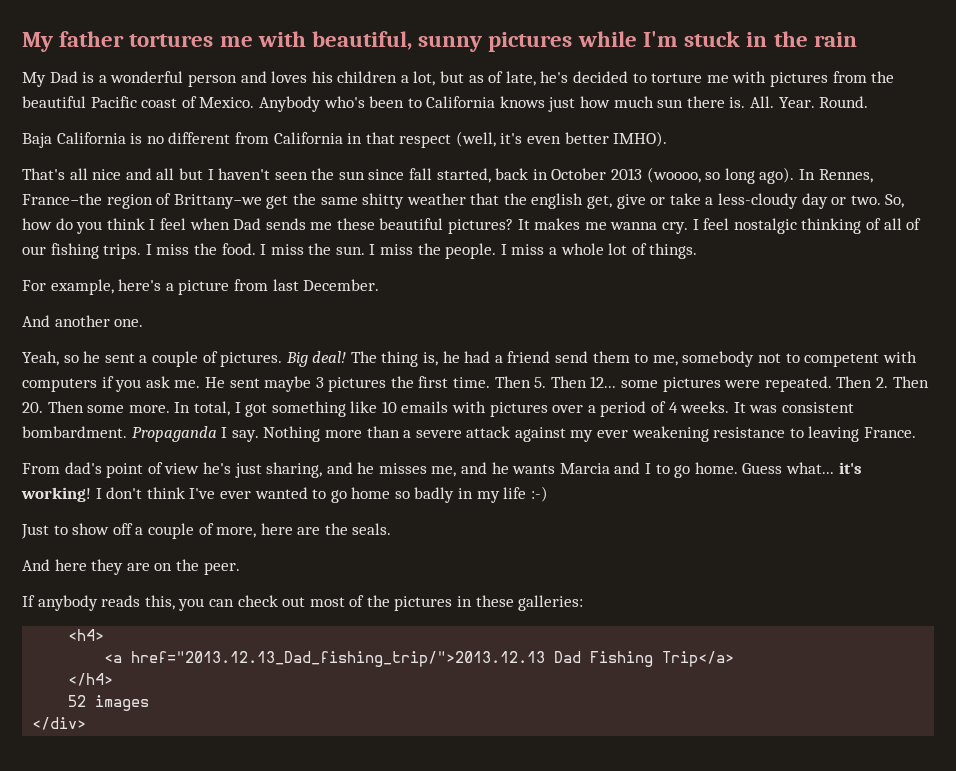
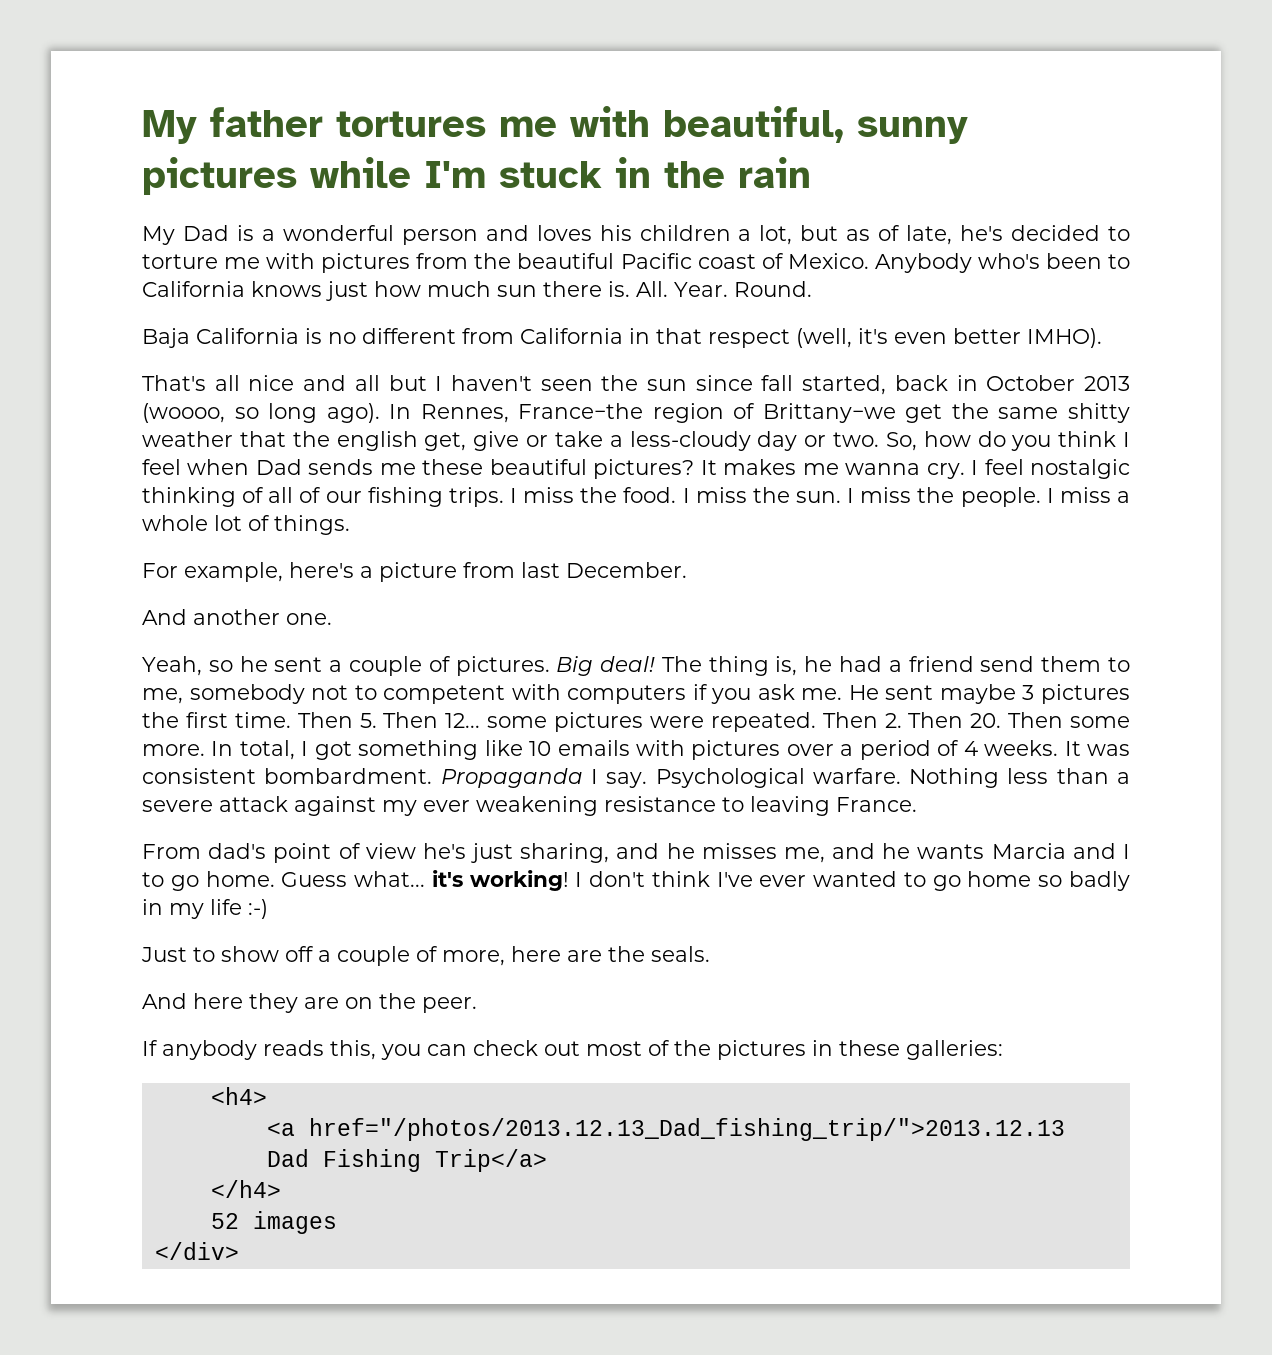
- Nothing more than a severe attack against my ever weakening resistance to leaving France.
+ Psychological warfare. Nothing less than a severe attack against my ever weakening resistance to leaving France.
- <a href="2013.12.13_Dad_fishing_trip/">2013.12.13 Dad Fishing Trip</a>
+ <a href="/photos/2013.12.13_Dad_fishing_trip/">2013.12.13 Dad Fishing Trip</a>

